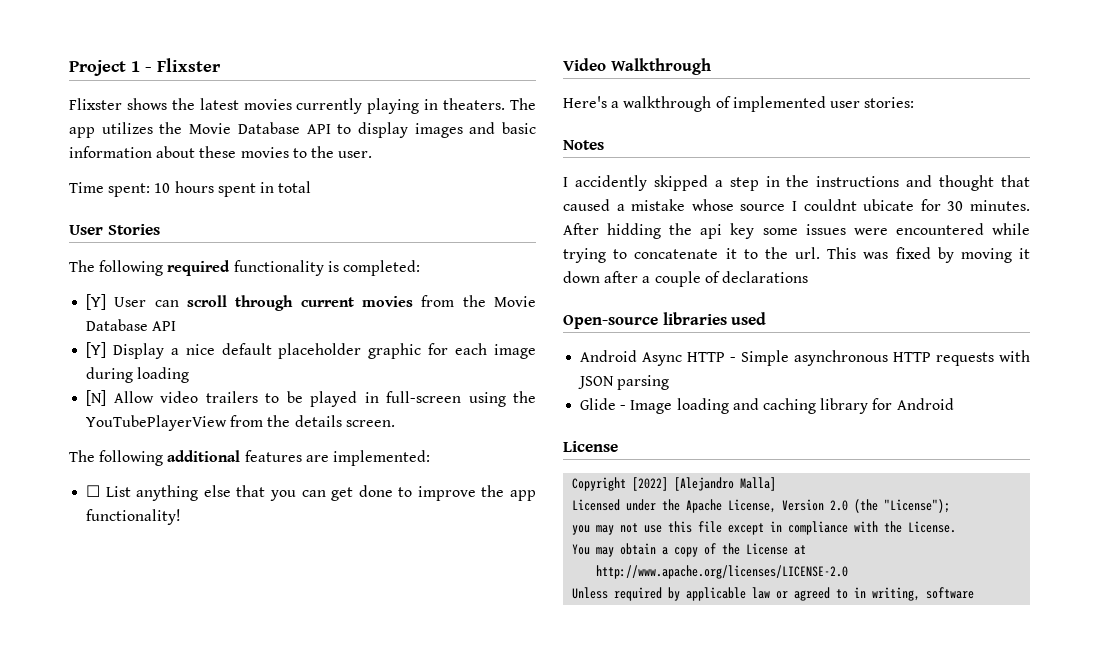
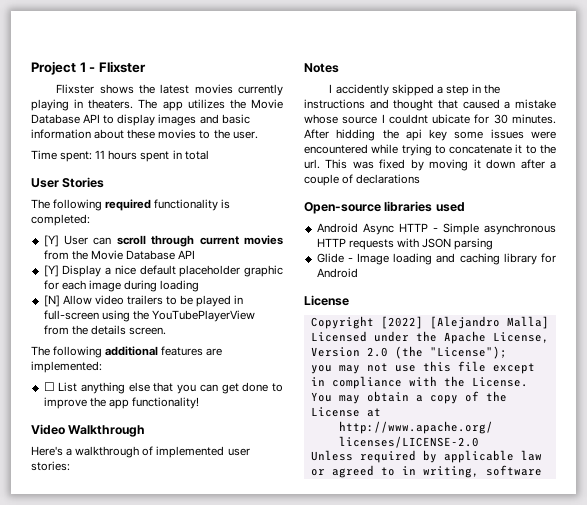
- Time spent: 10 hours spent in total
+ Time spent: 11 hours spent in total

